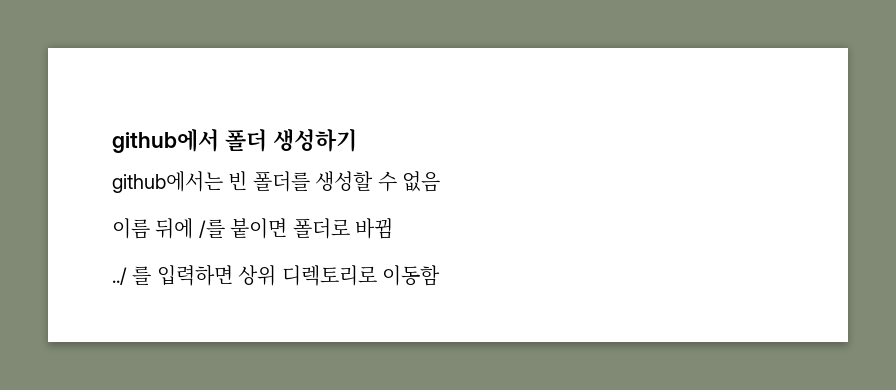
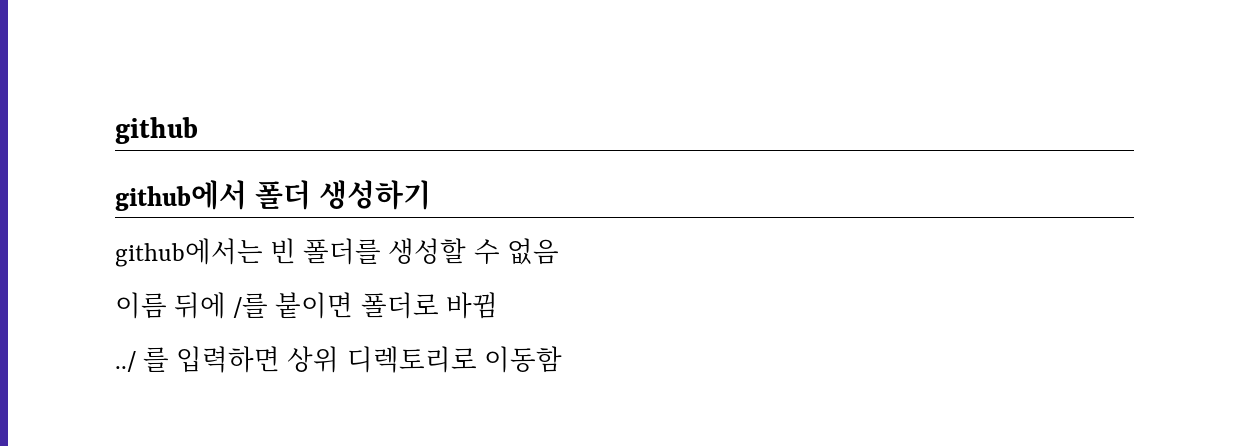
+ github

